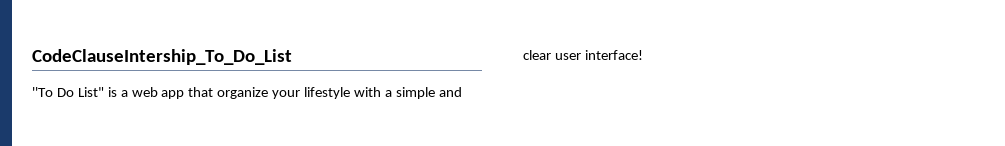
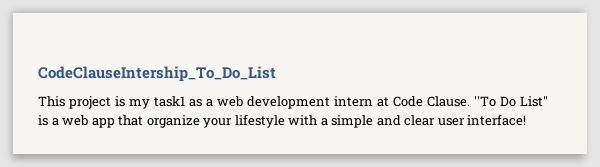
+ This project is my task1 as a web development intern at Code Clause.

